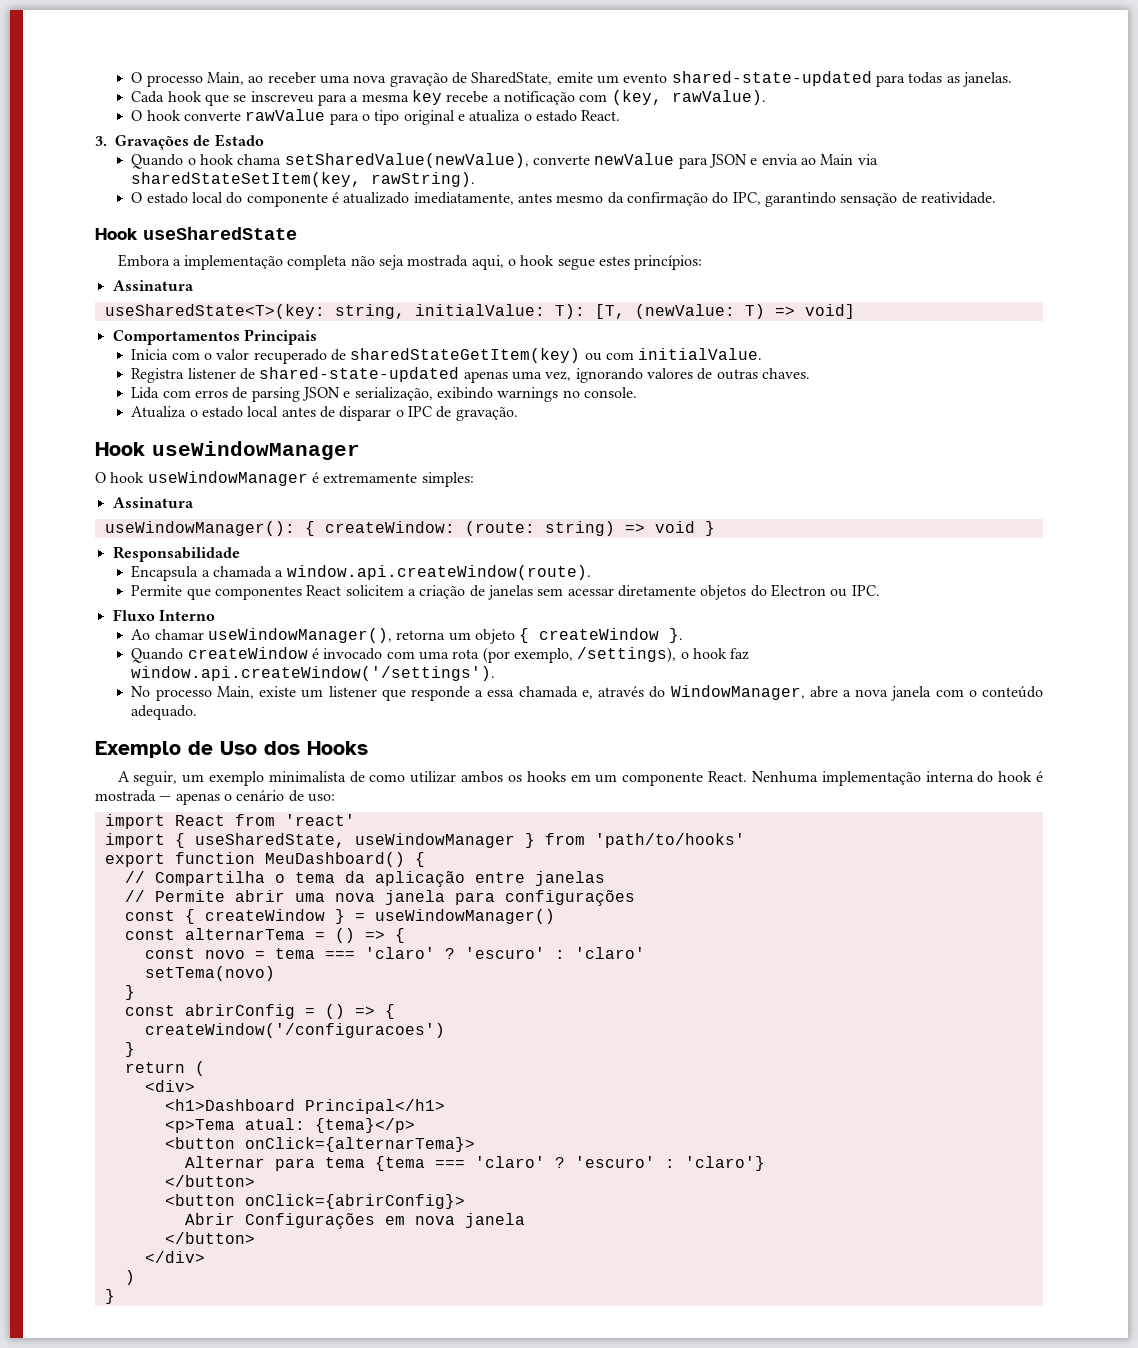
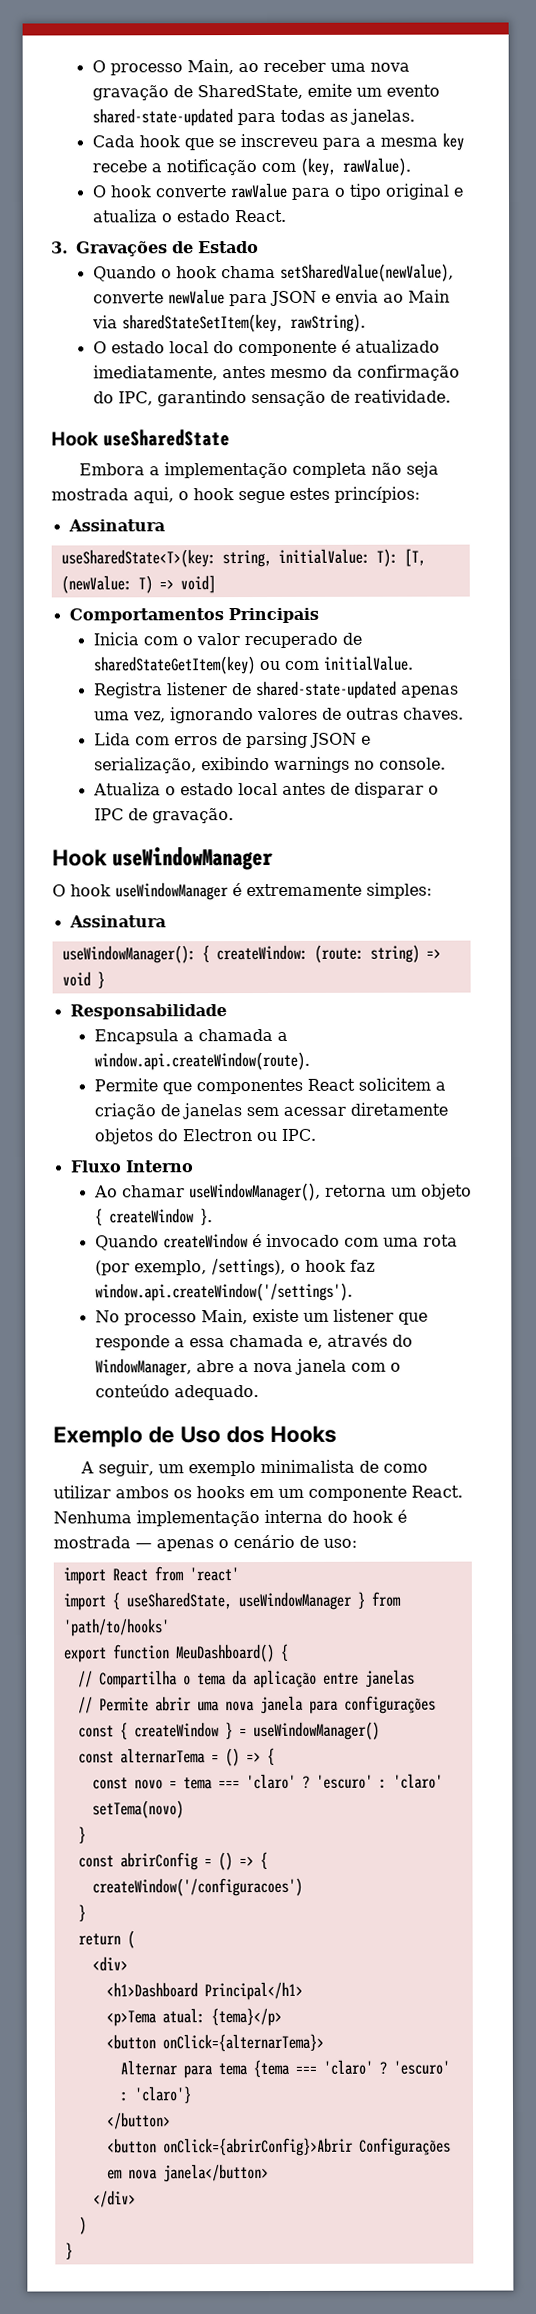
- <button onClick={abrirConfig}>
- Abrir Configurações em nova janela
- </button>
+ <button onClick={abrirConfig}>Abrir Configurações em nova janela</button>

